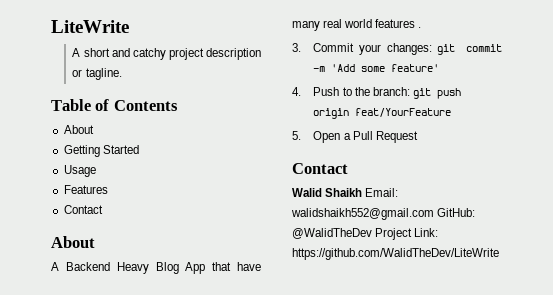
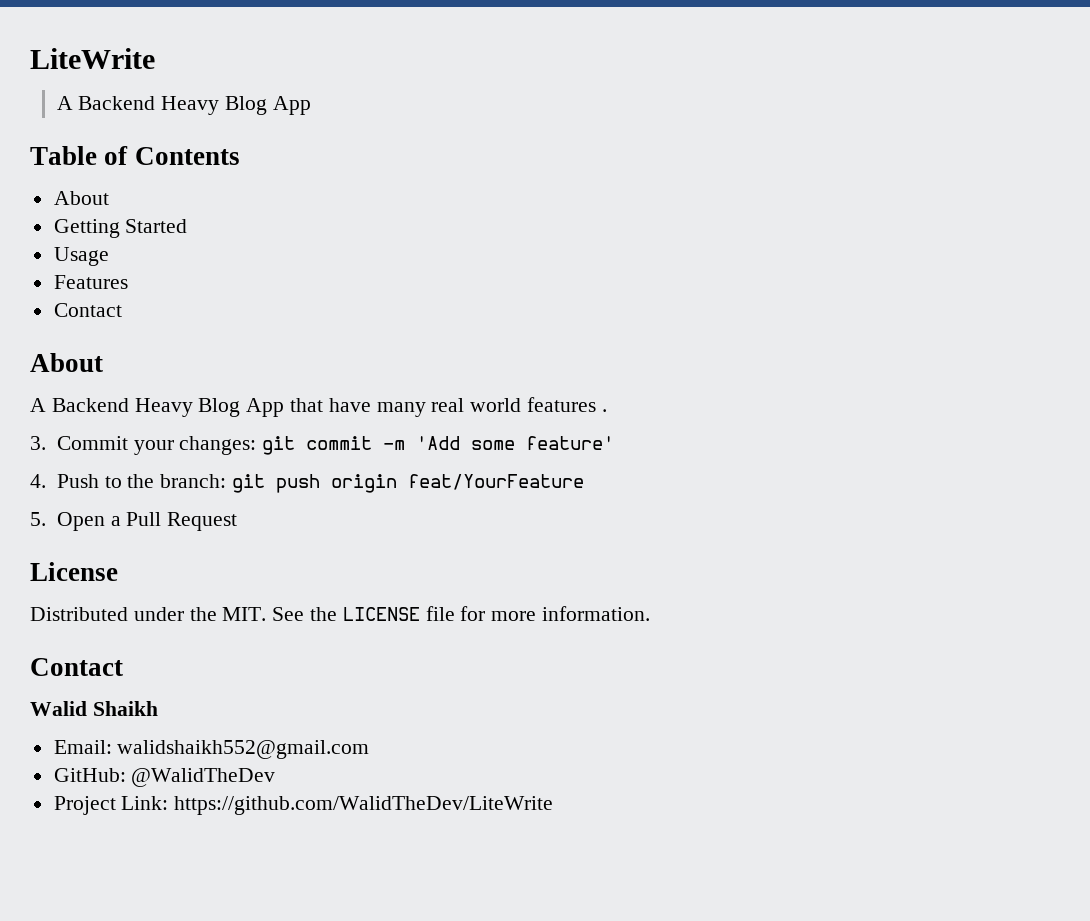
  LiteWrite
- A short and catchy project description or tagline.
+ A Backend Heavy Blog App
+ License
+ Distributed under the MIT. See the LICENSE file for more information.
- Walid Shaikh Email: walidshaikh552@gmail.com GitHub: @WalidTheDev Project Link: https://github.com/WalidTheDev/LiteWrite
+ Walid Shaikh
+ Email: walidshaikh552@gmail.com
+ GitHub: @WalidTheDev
+ Project Link: https://github.com/WalidTheDev/LiteWrite

